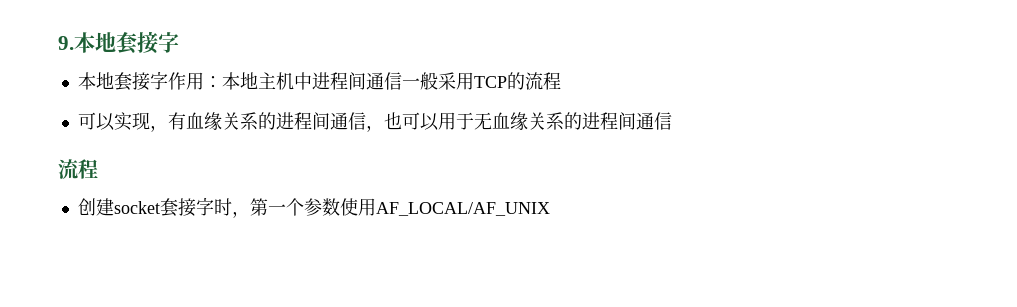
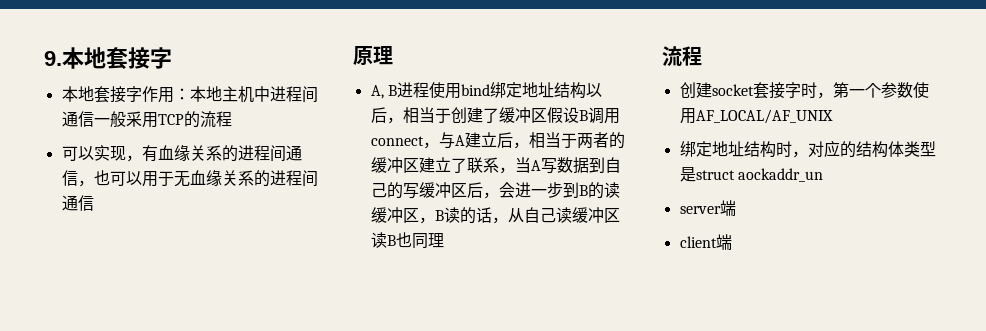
+ 原理
+ A, B进程使用bind绑定地址结构以后，相当于创建了缓冲区假设B调用connect，与A建立后，相当于两者的缓冲区建立了联系，当A写数据到自己的写缓冲区后，会进一步到B的读缓冲区，B读的话，从自己读缓冲区读B也同理
+ 绑定地址结构时，对应的结构体类型是struct aockaddr_un
+ server端
+ client端

